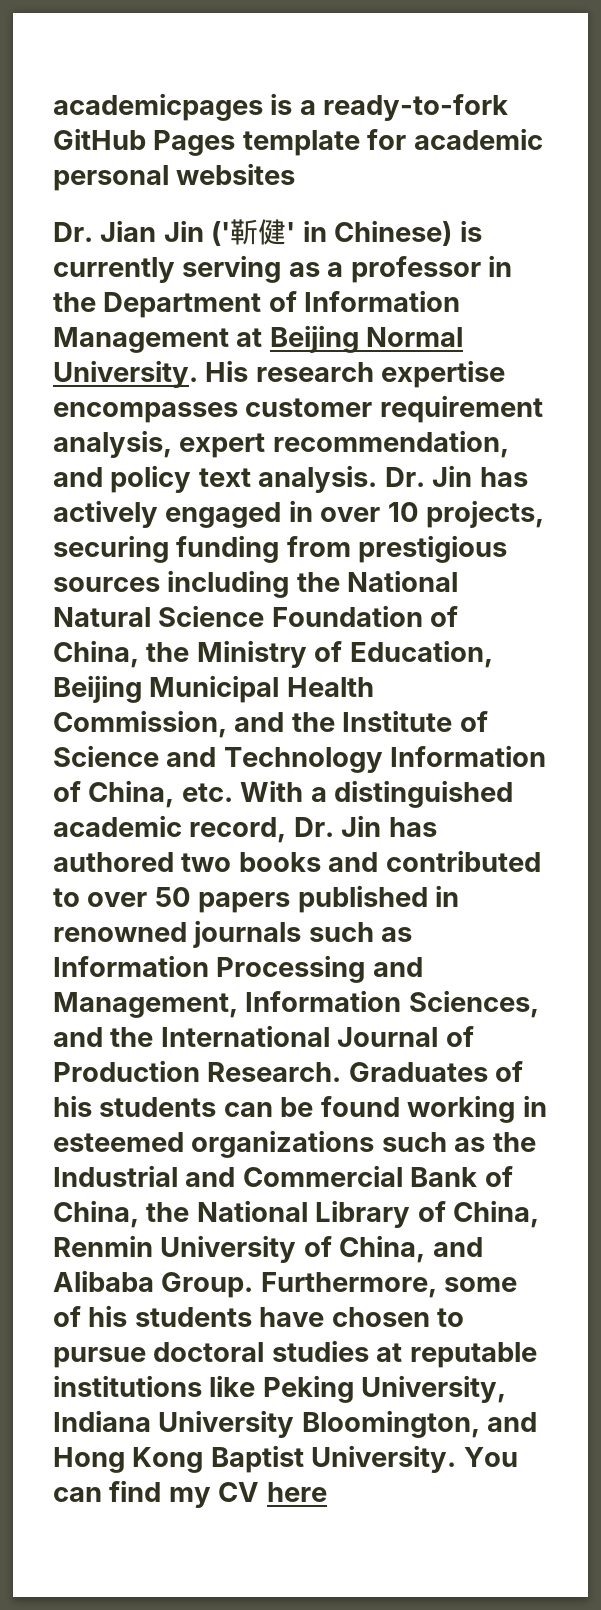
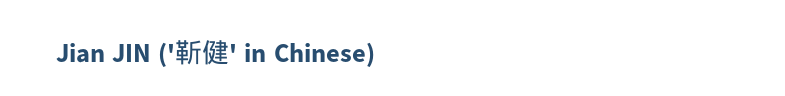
- academicpages is a ready-to-fork GitHub Pages template for academic personal websites
- Dr. Jian Jin ('靳健' in Chinese) is currently serving as a professor in the Department of Information Management at Beijing Normal University. His research expertise encompasses customer requirement analysis, expert recommendation, and policy text analysis. Dr. Jin has actively engaged in over 10 projects, securing funding from prestigious sources including the National Natural Science Foundation of China, the Ministry of Education, Beijing Municipal Health Commission, and the Institute of Science and Technology Information of China, etc. With a distinguished academic record, Dr. Jin has authored two books and contributed to over 50 papers published in renowned journals such as Information Processing and Management, Information Sciences, and the International Journal of Production Research. Graduates of his students can be found working in esteemed organizations such as the Industrial and Commercial Bank of China, the National Library of China, Renmin University of China, and Alibaba Group. Furthermore, some of his students have chosen to pursue doctoral studies at reputable institutions like Peking University, Indiana University Bloomington, and Hong Kong Baptist University. You can find my CV here
+ Jian JIN ('靳健' in Chinese)

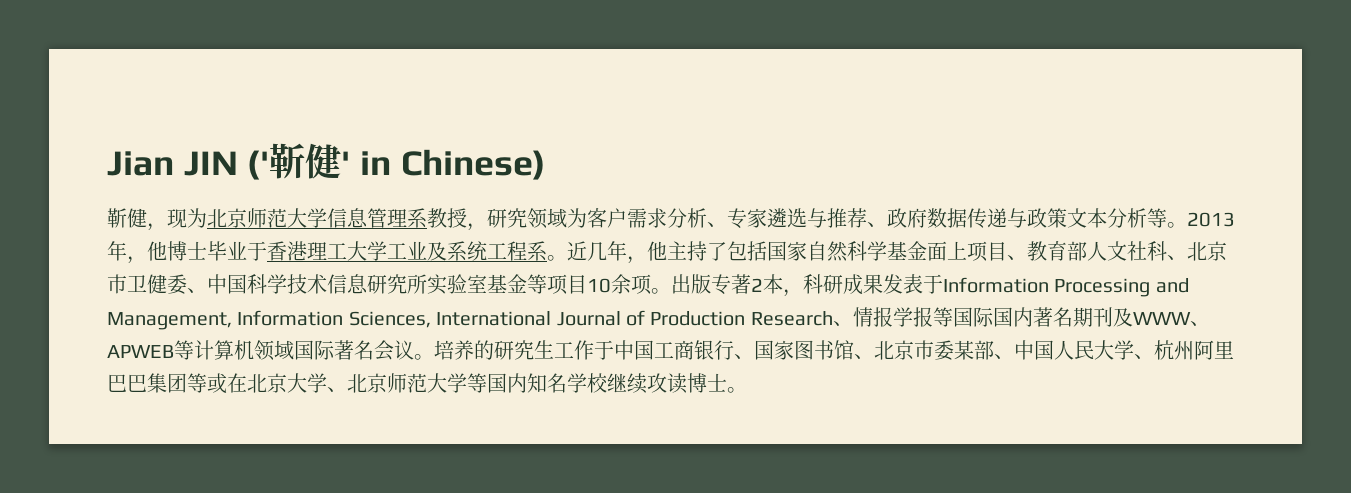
+ 靳健，现为北京师范大学信息管理系教授，研究领域为客户需求分析、专家遴选与推荐、政府数据传递与政策文本分析等。2013年，他博士毕业于香港理工大学工业及系统工程系。近几年，他主持了包括国家自然科学基金面上项目、教育部人文社科、北京市卫健委、中国科学技术信息研究所实验室基金等项目10余项。出版专著2本，科研成果发表于Information Processing and Management, Information Sciences, International Journal of Production Research、情报学报等国际国内著名期刊及WWW、APWEB等计算机领域国际著名会议。培养的研究生工作于中国工商银行、国家图书馆、北京市委某部、中国人民大学、杭州阿里巴巴集团等或在北京大学、北京师范大学等国内知名学校继续攻读博士。

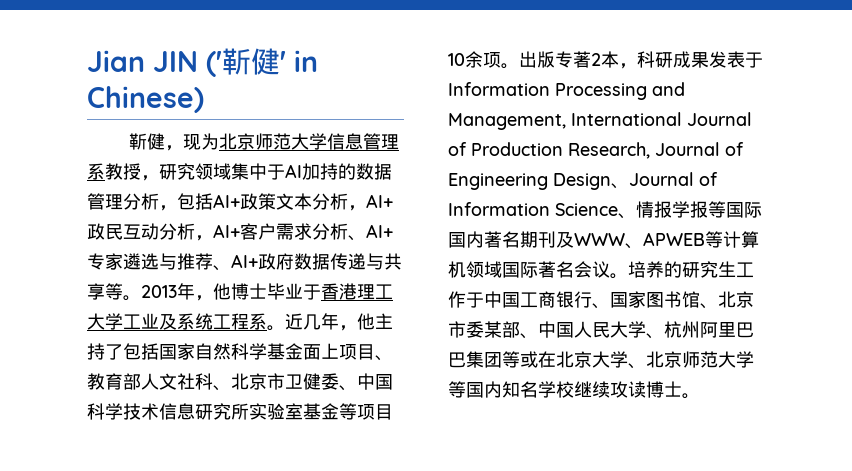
- 靳健，现为北京师范大学信息管理系教授，研究领域为客户需求分析、专家遴选与推荐、政府数据传递与政策文本分析等。
+ 靳健，现为北京师范大学信息管理系教授，研究领域集中于AI加持的数据管理分析，包括AI+政策文本分析，AI+政民互动分析，AI+客户需求分析、AI+专家遴选与推荐、AI+政府数据传递与共享等。
- 出版专著2本，科研成果发表于Information Processing and Management, Information Sciences, International Journal of Production Research、情报学报等国际国内著名期刊及WWW、APWEB等计算机领域国际著名会议。
+ 出版专著2本，科研成果发表于Information Processing and Management, International Journal of Production Research, Journal of Engineering Design、Journal of Information Science、情报学报等国际国内著名期刊及WWW、APWEB等计算机领域国际著名会议。

